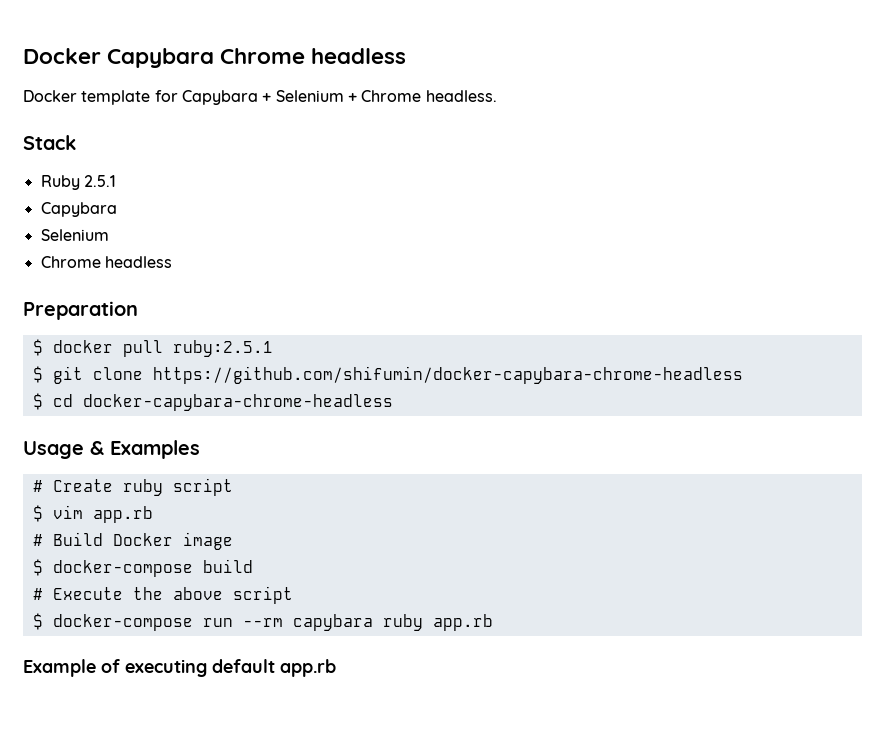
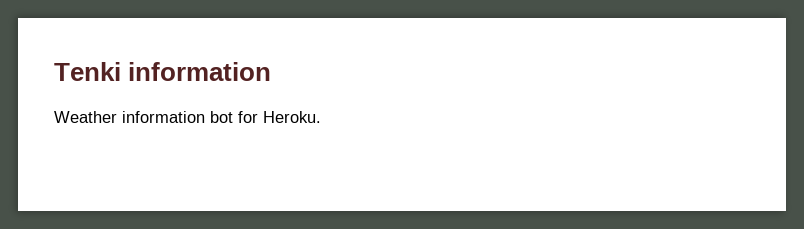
- Docker Capybara Chrome headless
- Docker template for Capybara + Selenium + Chrome headless.
- Stack
- Ruby 2.5.1
- Capybara
- Selenium
- Chrome headless
- Preparation
- $ docker pull ruby:2.5.1
- $ git clone https://github.com/shifumin/docker-capybara-chrome-headless
- $ cd docker-capybara-chrome-headless
- Usage & Examples
- # Create ruby script
- $ vim app.rb
- # Build Docker image
- $ docker-compose build
- # Execute the above script
- $ docker-compose run --rm capybara ruby app.rb
- Example of executing default app.rb
+ Tenki information
+ Weather information bot for Heroku.

